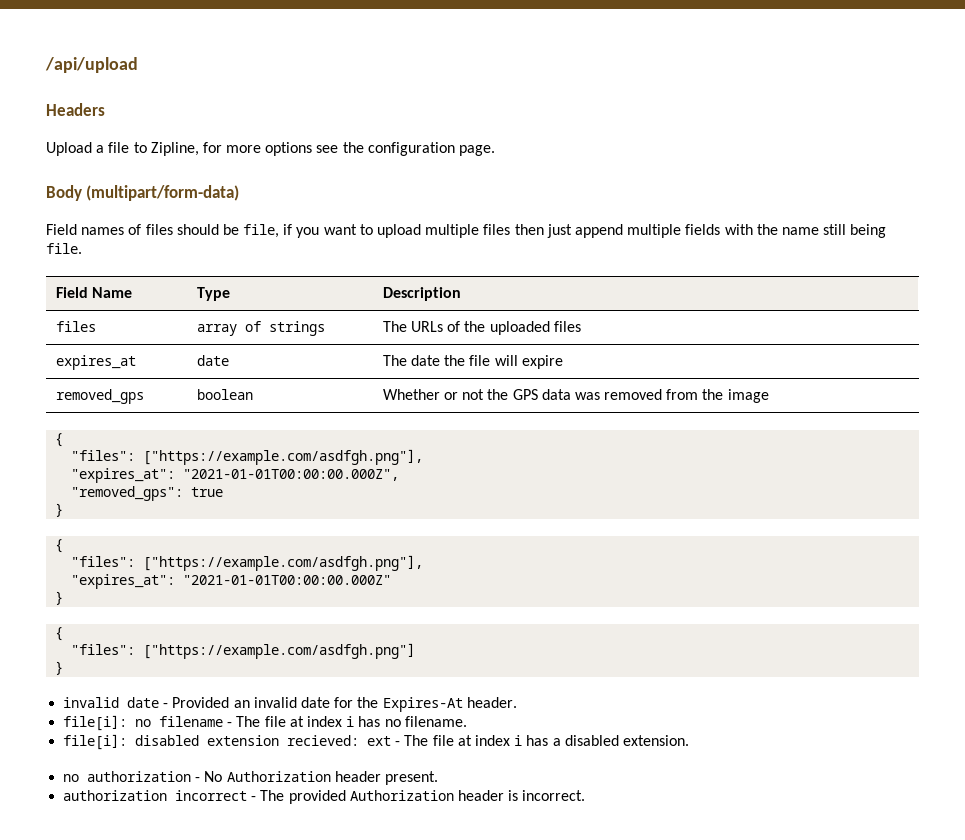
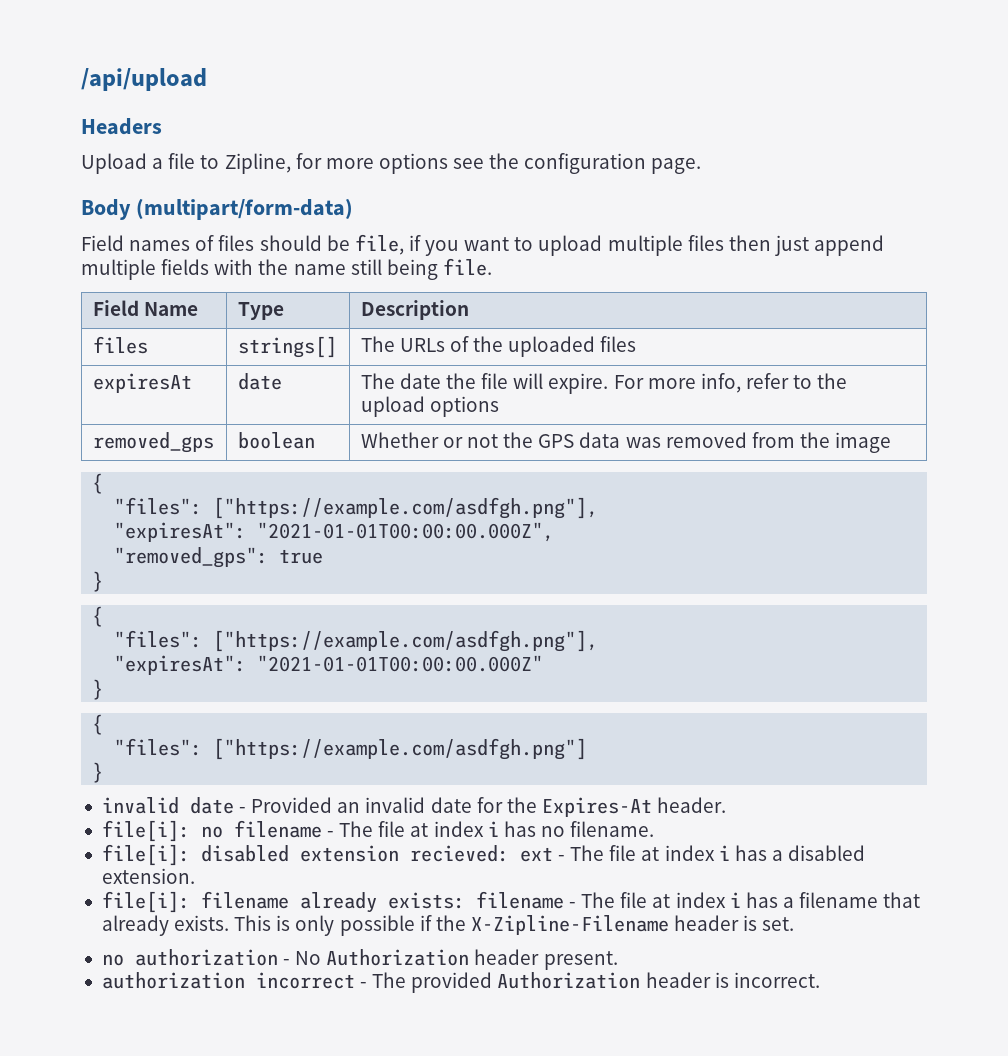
- files | array of strings | The URLs of the uploaded files
+ files | strings[] | The URLs of the uploaded files
- expires_at | date | The date the file will expire
+ expiresAt | date | The date the file will expire. For more info, refer to the upload options
- "expires_at": "2021-01-01T00:00:00.000Z",
+ "expiresAt": "2021-01-01T00:00:00.000Z",
- "expires_at": "2021-01-01T00:00:00.000Z"
+ "expiresAt": "2021-01-01T00:00:00.000Z"
+ file[i]: filename already exists: filename - The file at index i has a filename that already exists. This is only possible if the X-Zipline-Filename header is set.

